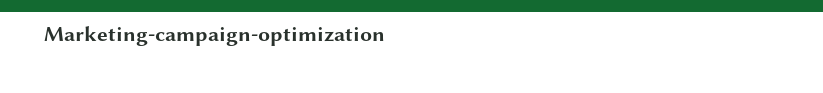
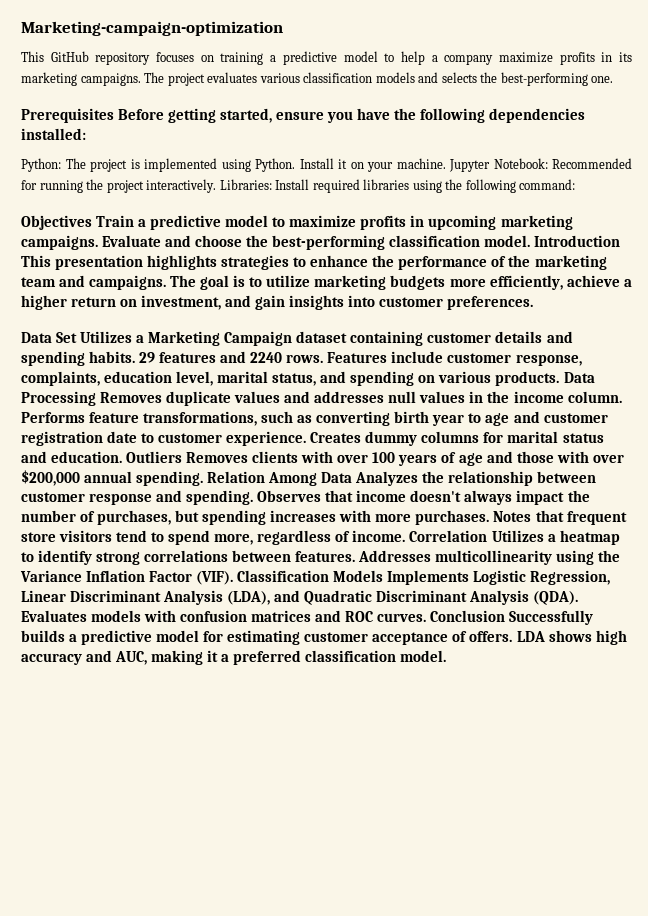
+ This GitHub repository focuses on training a predictive model to help a company maximize profits in its marketing campaigns. The project evaluates various classification models and selects the best-performing one.
+ Prerequisites Before getting started, ensure you have the following dependencies installed:
+ Python: The project is implemented using Python. Install it on your machine. Jupyter Notebook: Recommended for running the project interactively. Libraries: Install required libraries using the following command:
+ Objectives Train a predictive model to maximize profits in upcoming marketing campaigns. Evaluate and choose the best-performing classification model. Introduction This presentation highlights strategies to enhance the performance of the marketing team and campaigns. The goal is to utilize marketing budgets more efficiently, achieve a higher return on investment, and gain insights into customer preferences.
+ Data Set Utilizes a Marketing Campaign dataset containing customer details and spending habits. 29 features and 2240 rows. Features include customer response, complaints, education level, marital status, and spending on various products. Data Processing Removes duplicate values and addresses null values in the income column. Performs feature transformations, such as converting birth year to age and customer registration date to customer experience. Creates dummy columns for marital status and education. Outliers Removes clients with over 100 years of age and those with over $200,000 annual spending. Relation Among Data Analyzes the relationship between customer response and spending. Observes that income doesn't always impact the number of purchases, but spending increases with more purchases. Notes that frequent store visitors tend to spend more, regardless of income. Correlation Utilizes a heatmap to identify strong correlations between features. Addresses multicollinearity using the Variance Inflation Factor (VIF). Classification Models Implements Logistic Regression, Linear Discriminant Analysis (LDA), and Quadratic Discriminant Analysis (QDA). Evaluates models with confusion matrices and ROC curves. Conclusion Successfully builds a predictive model for estimating customer acceptance of offers. LDA shows high accuracy and AUC, making it a preferred classification model.

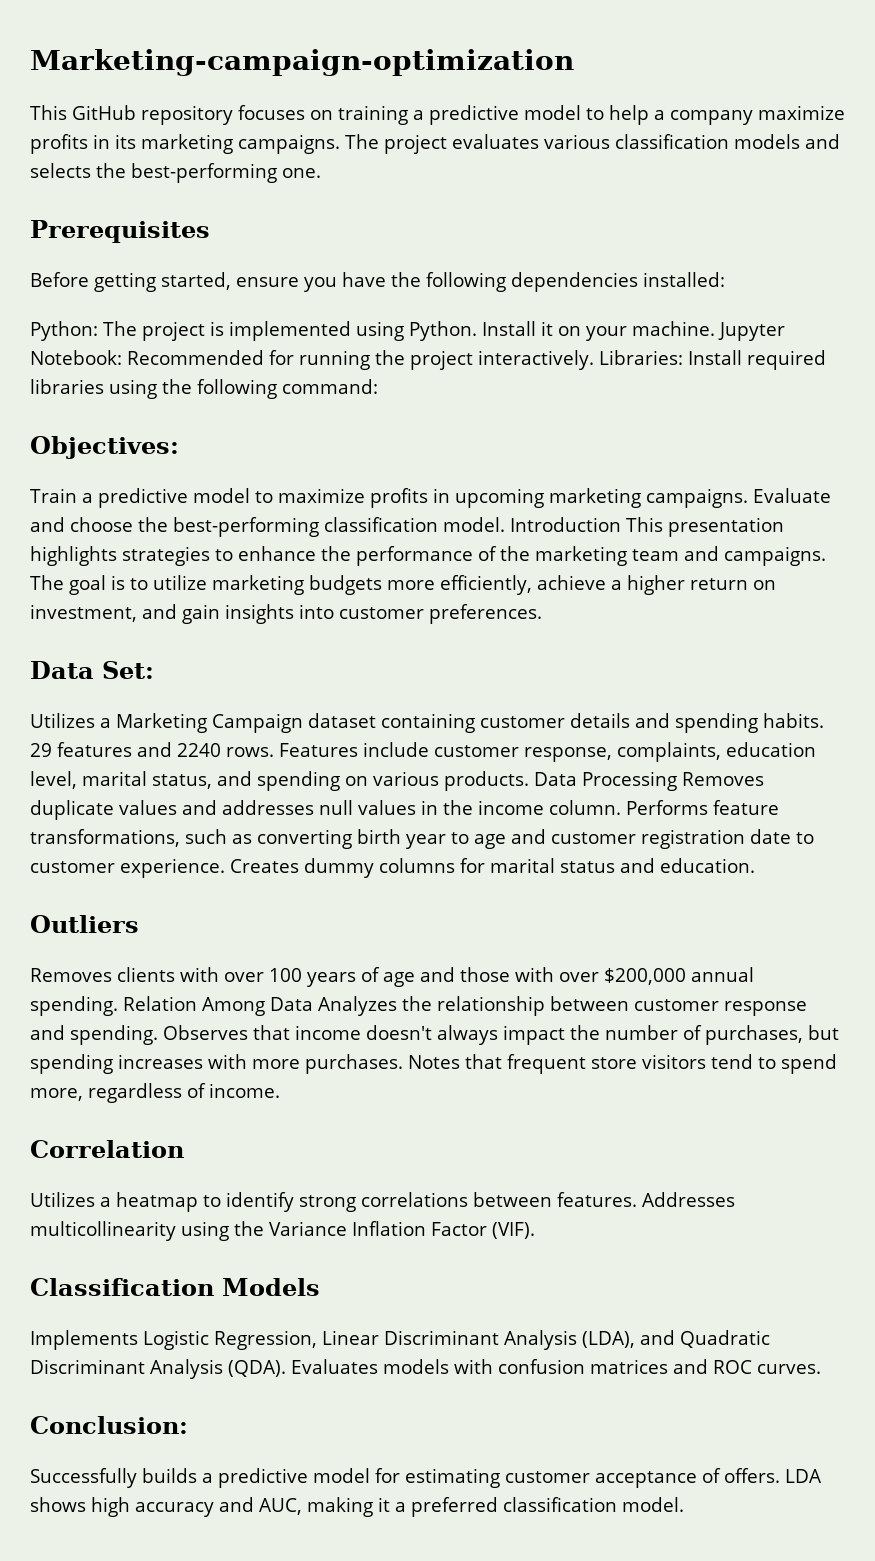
- Prerequisites Before getting started, ensure you have the following dependencies installed:
+ Prerequisites
+ Before getting started, ensure you have the following dependencies installed:
- Objectives Train a predictive model to maximize profits in upcoming marketing campaigns.
+ Objectives:
+ Train a predictive model to maximize profits in upcoming marketing campaigns.
- Data Set Utilizes a Marketing Campaign dataset containing customer details and spending habits.
+ Data Set:
+ Utilizes a Marketing Campaign dataset containing customer details and spending habits.
- Creates dummy columns for marital status and education. Outliers Removes clients with over 100 years of age and those with over $200,000 annual spending.
+ Creates dummy columns for marital status and education.
+ Outliers
+ Removes clients with over 100 years of age and those with over $200,000 annual spending.
- Notes that frequent store visitors tend to spend more, regardless of income. Correlation Utilizes a heatmap to identify strong correlations between features.
+ Notes that frequent store visitors tend to spend more, regardless of income.
+ Correlation
+ Utilizes a heatmap to identify strong correlations between features.
- Addresses multicollinearity using the Variance Inflation Factor (VIF). Classification Models Implements Logistic Regression, Linear Discriminant Analysis (LDA), and Quadratic Discriminant Analysis (QDA).
+ Addresses multicollinearity using the Variance Inflation Factor (VIF).
+ Classification Models
+ Implements Logistic Regression, Linear Discriminant Analysis (LDA), and Quadratic Discriminant Analysis (QDA).
- Evaluates models with confusion matrices and ROC curves. Conclusion Successfully builds a predictive model for estimating customer acceptance of offers.
+ Evaluates models with confusion matrices and ROC curves.
+ Conclusion:
+ Successfully builds a predictive model for estimating customer acceptance of offers.

